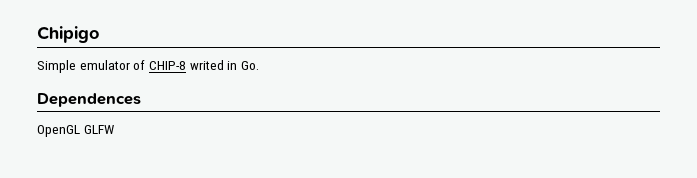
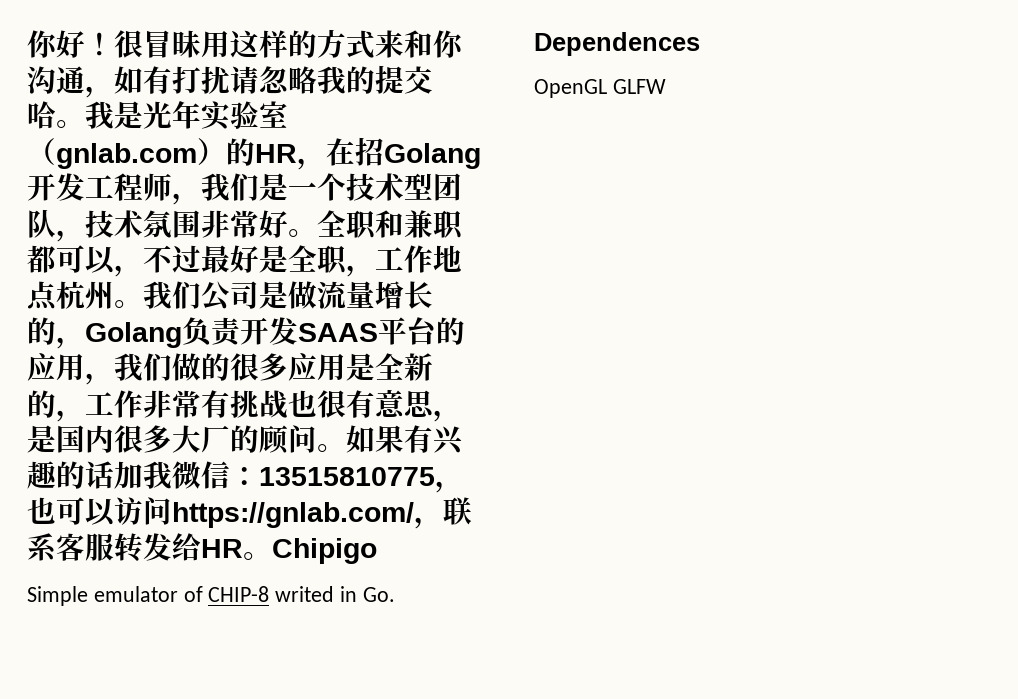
+ 你好！很冒昧用这样的方式来和你沟通，如有打扰请忽略我的提交哈。我是光年实验室（gnlab.com）的HR，在招Golang开发工程师，我们是一个技术型团队，技术氛围非常好。全职和兼职都可以，不过最好是全职，工作地点杭州。我们公司是做流量增长的，Golang负责开发SAAS平台的应用，我们做的很多应用是全新的，工作非常有挑战也很有意思，是国内很多大厂的顾问。如果有兴趣的话加我微信：13515810775，也可以访问https://gnlab.com/，联系客服转发给HR。

